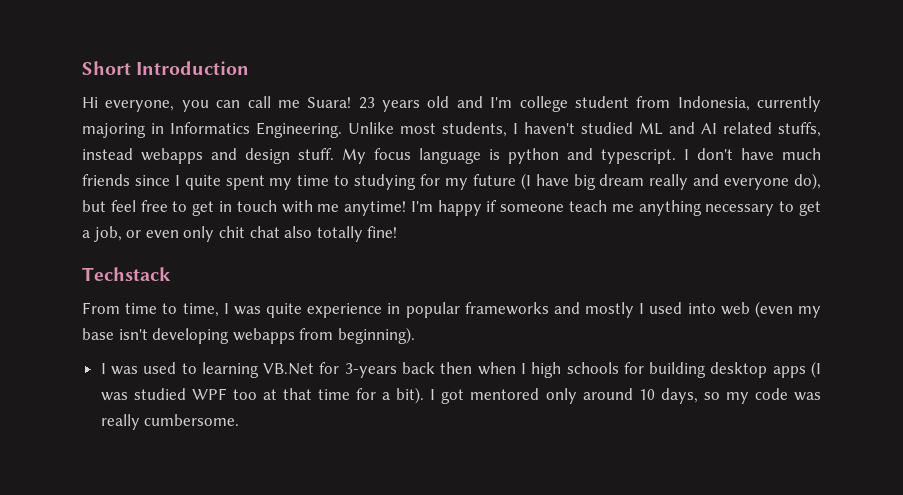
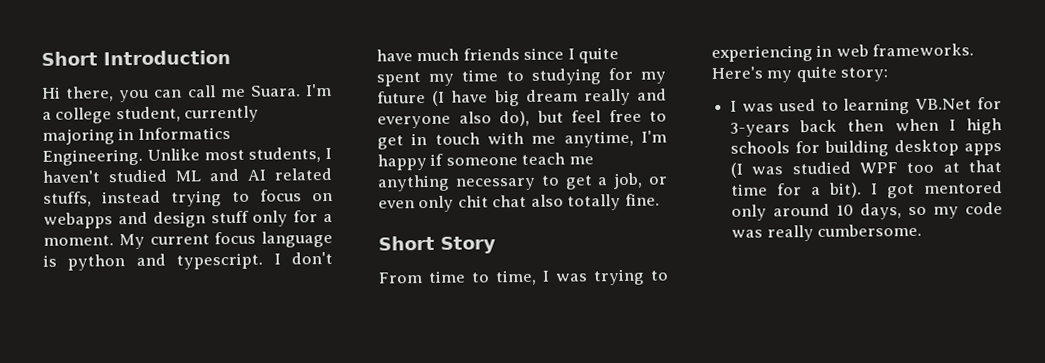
- Hi everyone, you can call me Suara! 23 years old and I'm college student from Indonesia, currently majoring in Informatics Engineering.
+ Hi there, you can call me Suara. I'm a college student, currently majoring in Informatics Engineering.
- Unlike most students, I haven't studied ML and AI related stuffs, instead webapps and design stuff. My focus language is python and typescript.
+ Unlike most students, I haven't studied ML and AI related stuffs, instead trying to focus on webapps and design stuff only for a moment. My current focus language is python and typescript.
- I don't have much friends since I quite spent my time to studying for my future (I have big dream really and everyone do), but feel free to get in touch with me anytime! I'm happy if someone teach me anything necessary to get a job, or even only chit chat also totally fine!
- Techstack
+ I don't have much friends since I quite spent my time to studying for my future (I have big dream really and everyone also do), but feel free to get in touch with me anytime, I'm happy if someone teach me anything necessary to get a job, or even only chit chat also totally fine.
+ Short Story
- From time to time, I was quite experience in popular frameworks and mostly I used into web (even my base isn't developing webapps from beginning).
+ From time to time, I was trying to experiencing in web frameworks. Here's my quite story:

